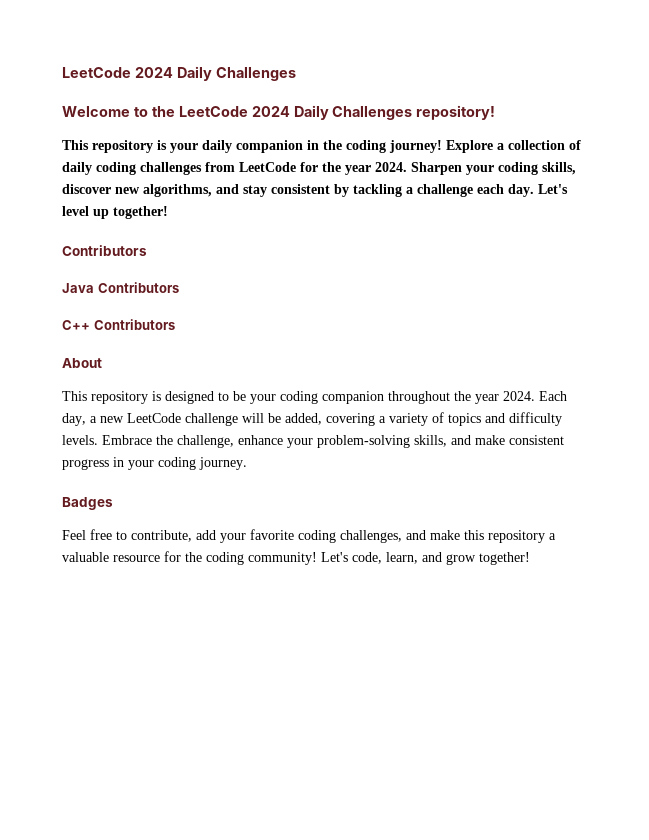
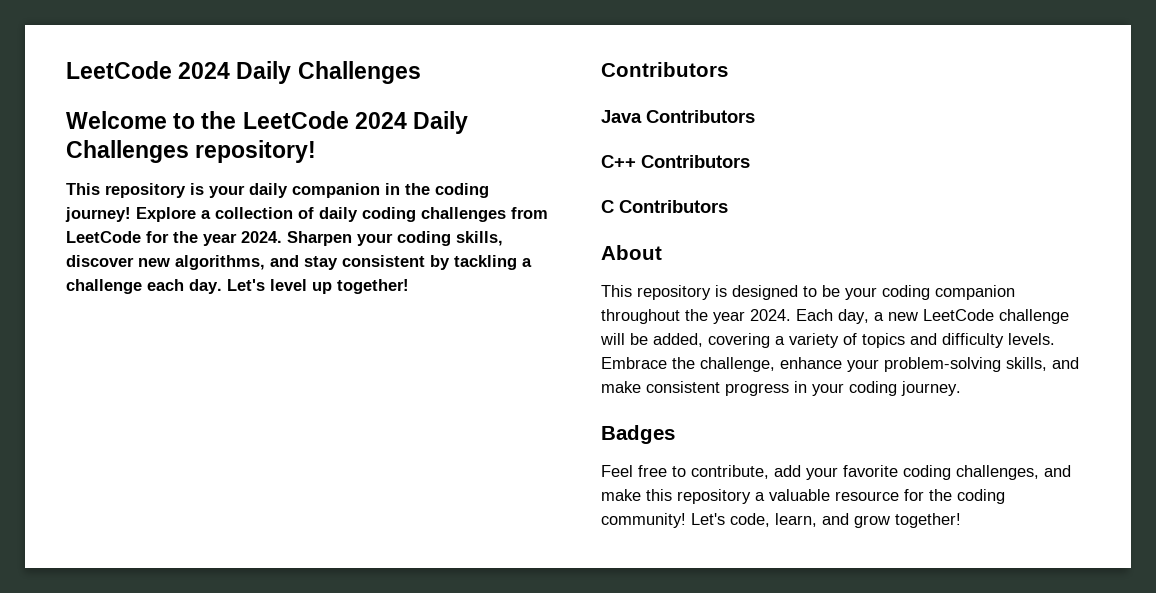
+ C Contributors

